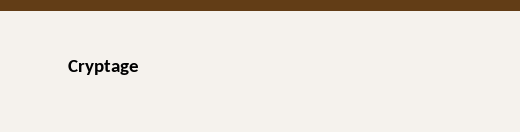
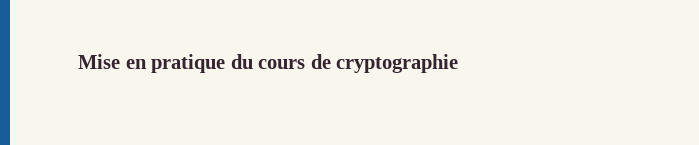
- Cryptage
+ Mise en pratique du cours de cryptographie

